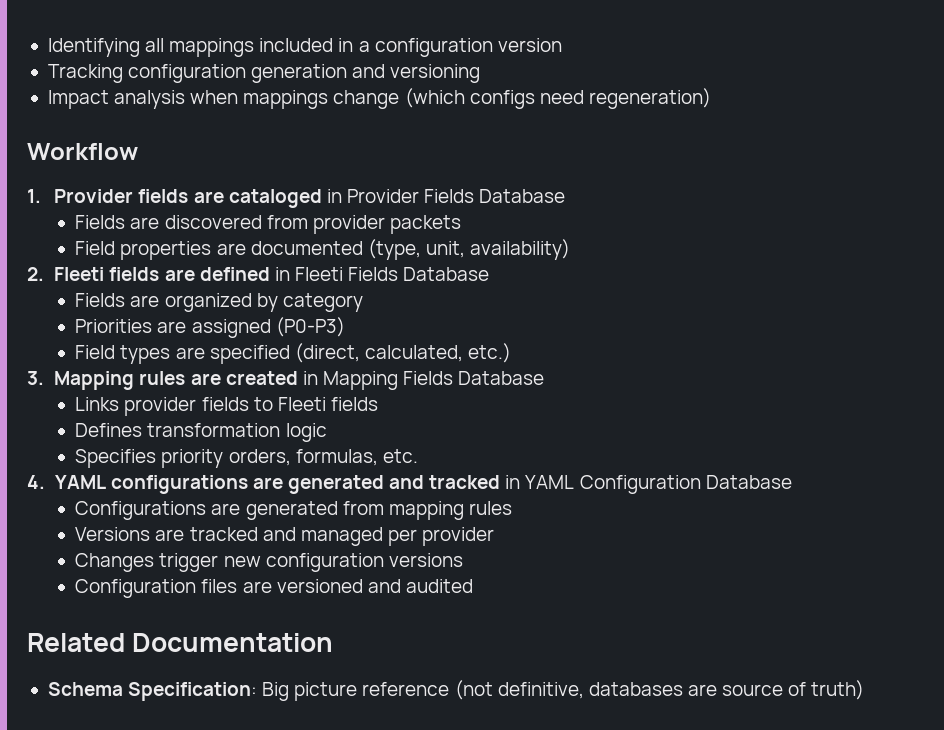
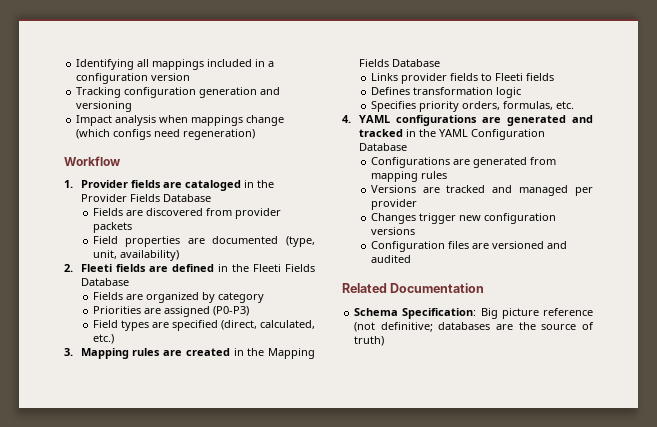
- 1. Provider fields are cataloged in Provider Fields Database
+ 1. Provider fields are cataloged in the Provider Fields Database
- 2. Fleeti fields are defined in Fleeti Fields Database
+ 2. Fleeti fields are defined in the Fleeti Fields Database
- 3. Mapping rules are created in Mapping Fields Database
+ 3. Mapping rules are created in the Mapping Fields Database
- 4. YAML configurations are generated and tracked in YAML Configuration Database
+ 4. YAML configurations are generated and tracked in the YAML Configuration Database
- Schema Specification: Big picture reference (not definitive, databases are source of truth)
+ Schema Specification: Big picture reference (not definitive; databases are the source of truth)

